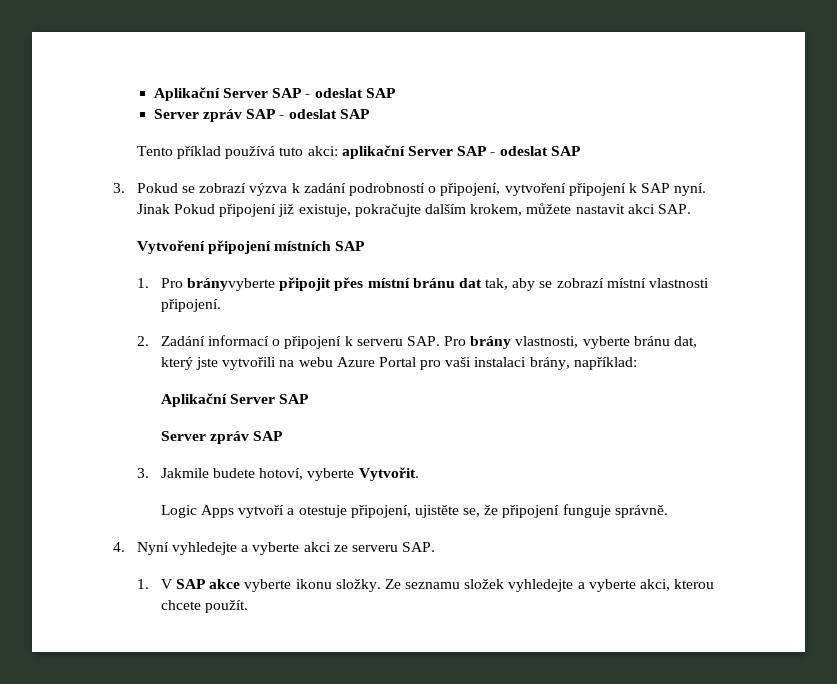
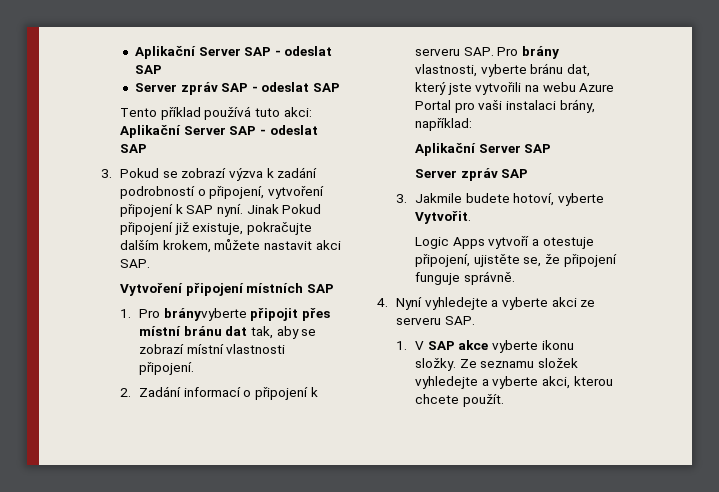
- Tento příklad používá tuto akci: aplikační Server SAP - odeslat SAP
+ Tento příklad používá tuto akci: Aplikační Server SAP - odeslat SAP

